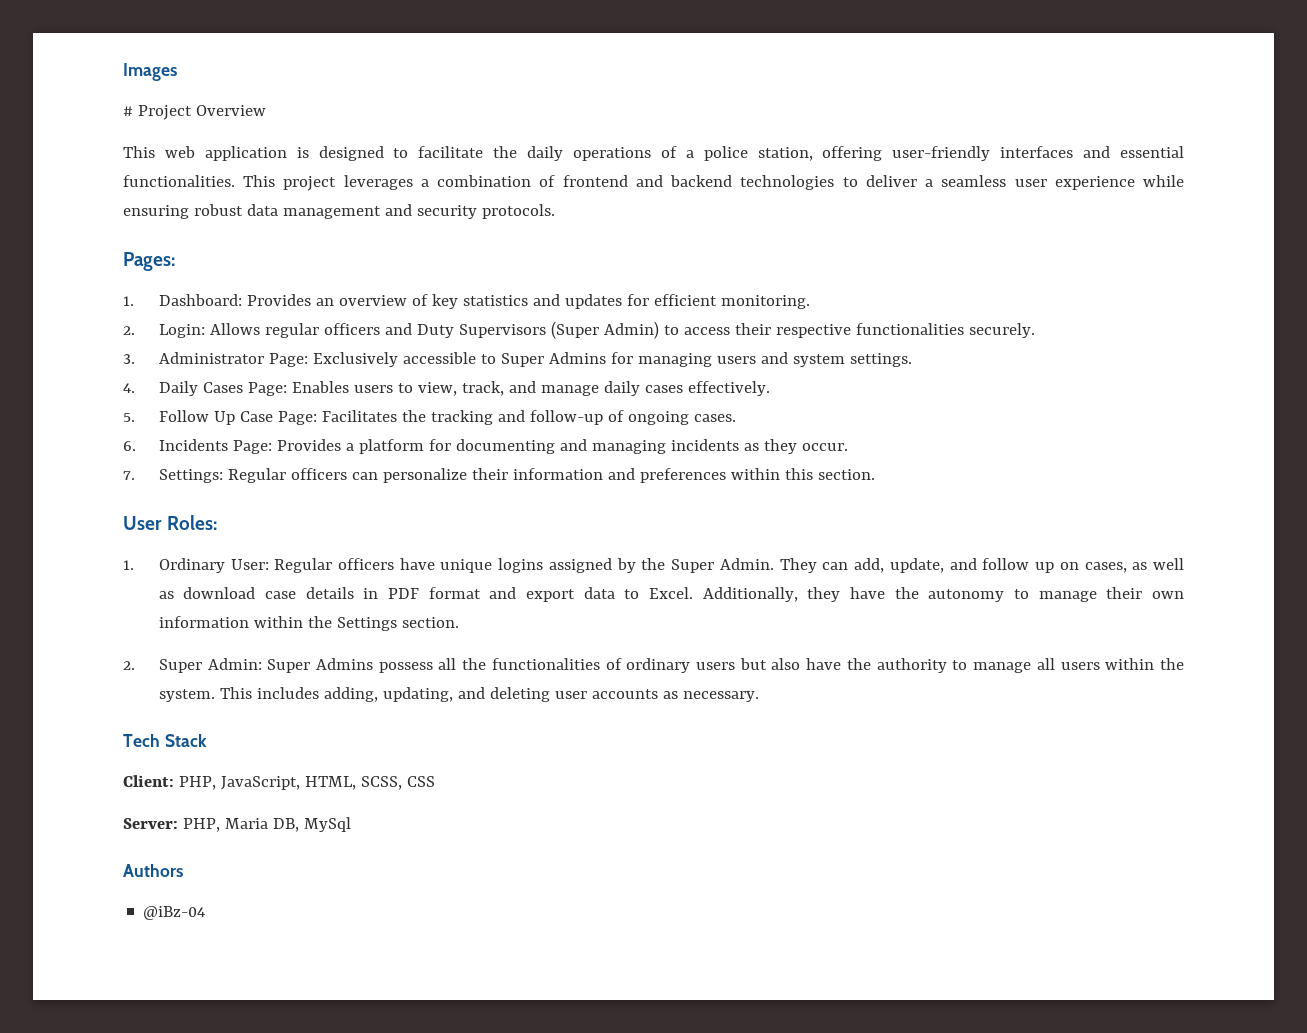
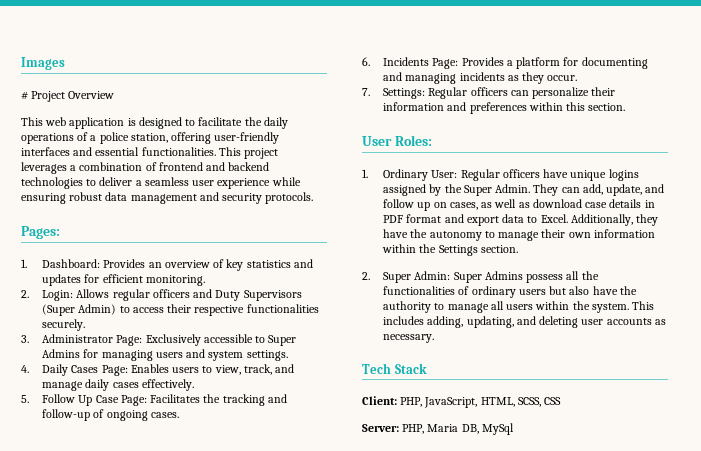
- Authors
- @iBz-04

